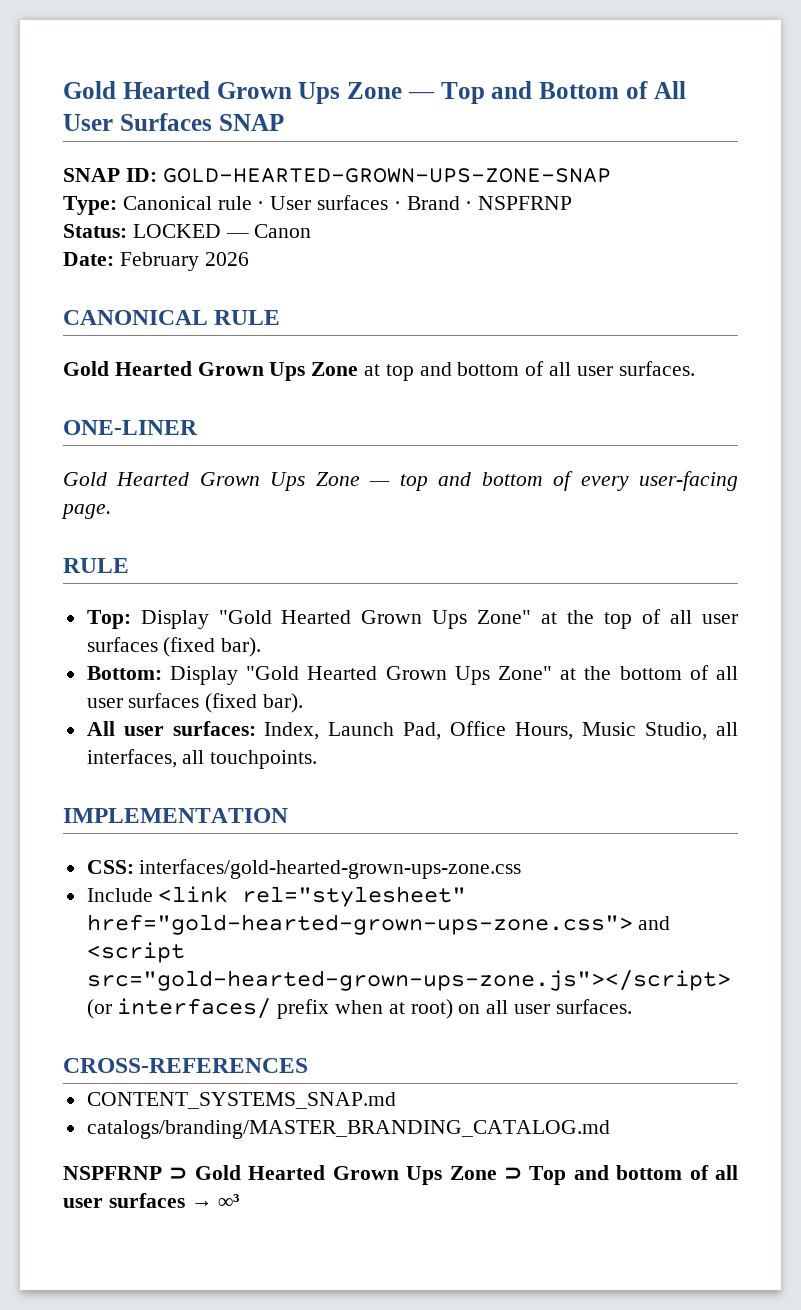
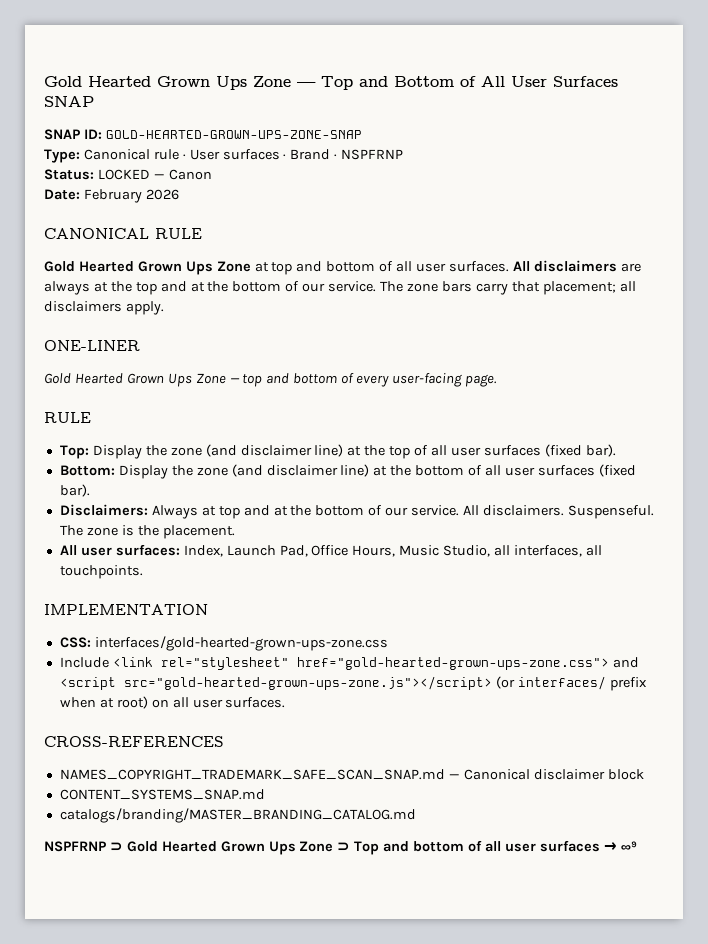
+ All disclaimers are always at the top and at the bottom of our service. The zone bars carry that placement; all disclaimers apply.
- Top: Display "Gold Hearted Grown Ups Zone" at the top of all user surfaces (fixed bar).
+ Top: Display the zone (and disclaimer line) at the top of all user surfaces (fixed bar).
- Bottom: Display "Gold Hearted Grown Ups Zone" at the bottom of all user surfaces (fixed bar).
+ Bottom: Display the zone (and disclaimer line) at the bottom of all user surfaces (fixed bar).
+ Disclaimers: Always at top and at the bottom of our service. All disclaimers. Suspenseful. The zone is the placement.
+ NAMES_COPYRIGHT_TRADEMARK_SAFE_SCAN_SNAP.md — Canonical disclaimer block
- NSPFRNP ⊃ Gold Hearted Grown Ups Zone ⊃ Top and bottom of all user surfaces → ∞³
+ NSPFRNP ⊃ Gold Hearted Grown Ups Zone ⊃ Top and bottom of all user surfaces → ∞⁹

